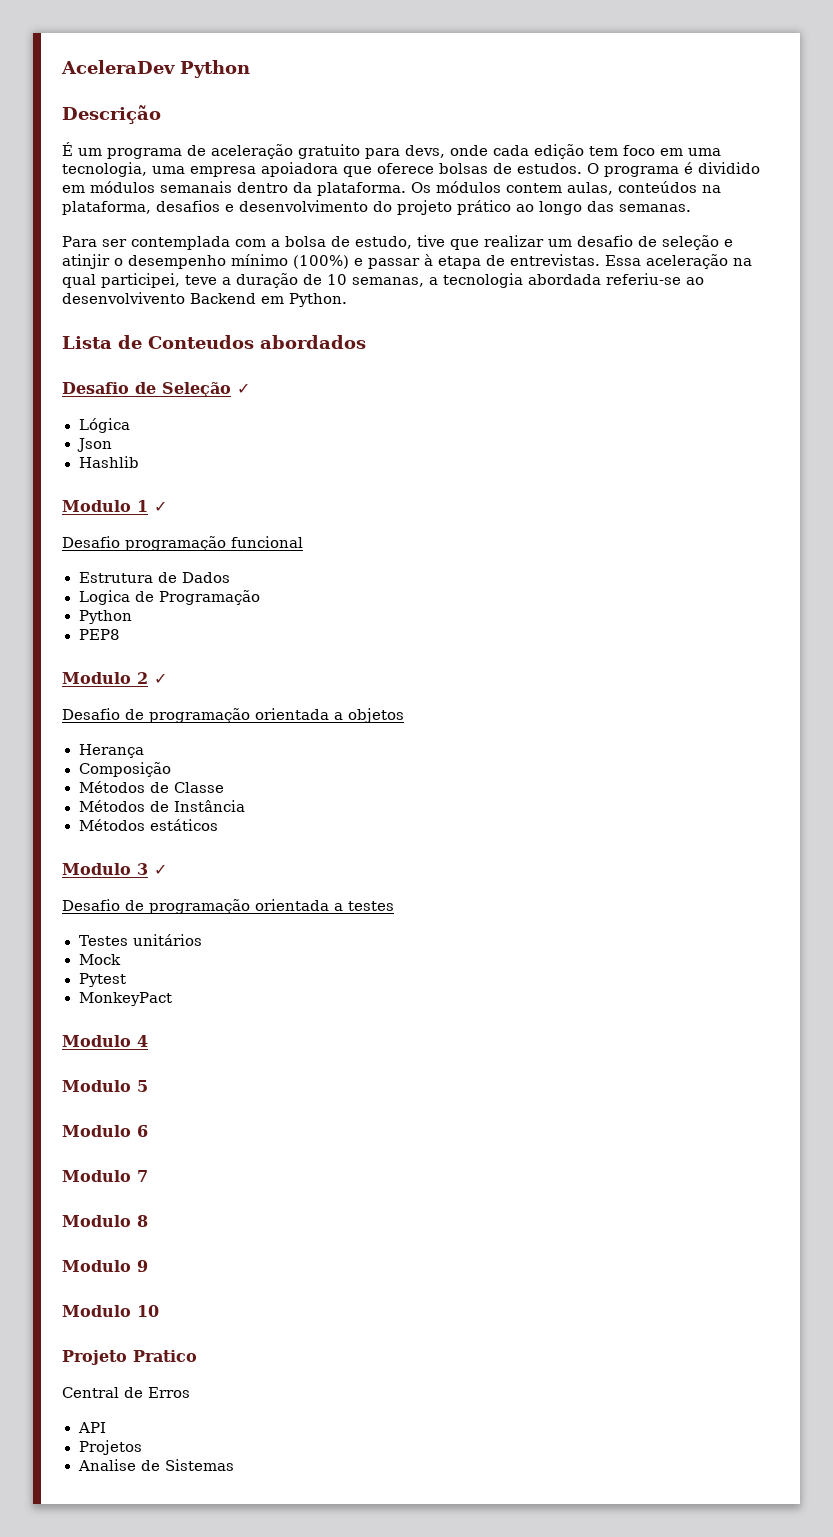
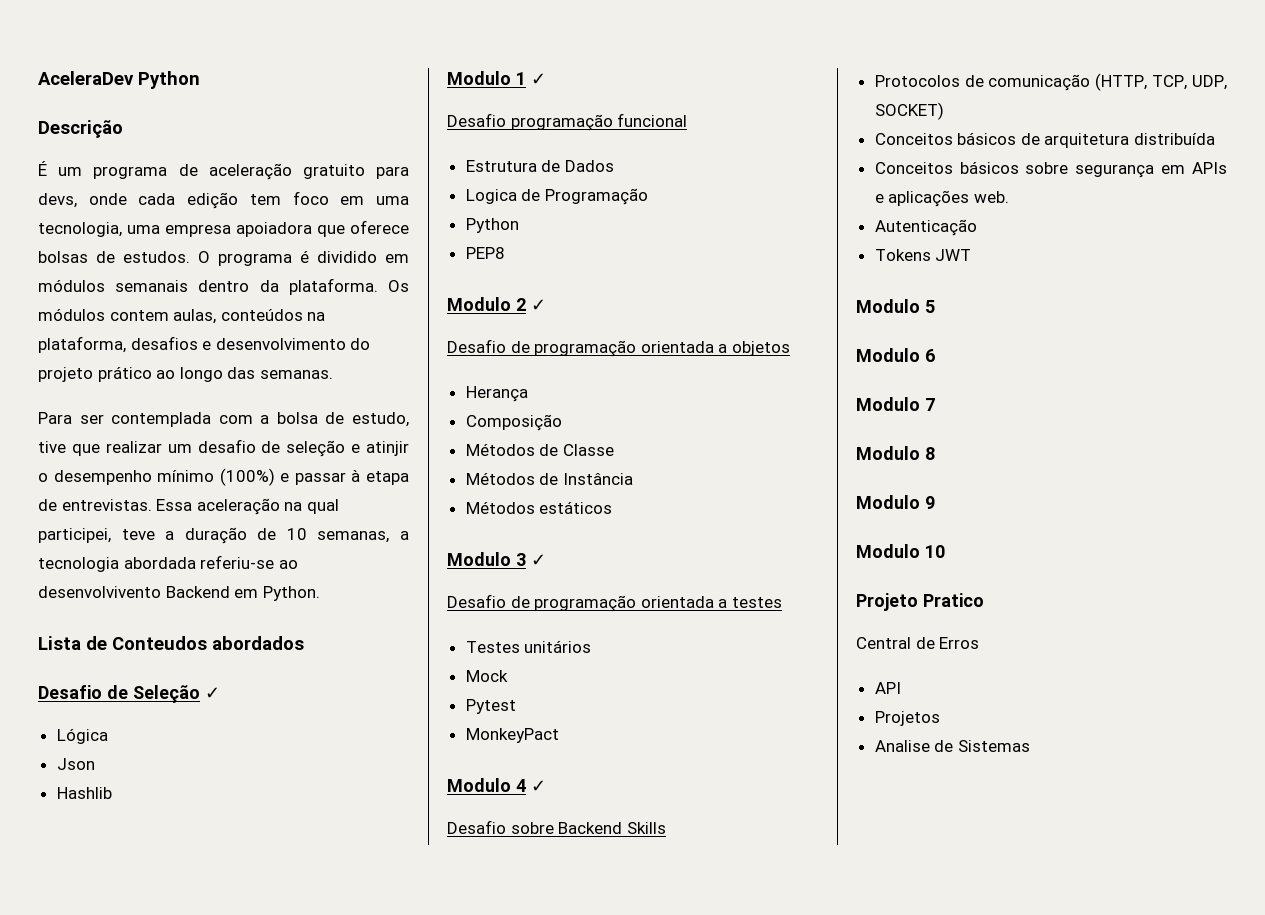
- Modulo 4
+ Modulo 4 ✓
+ Desafio sobre Backend Skills
+ Protocolos de comunicação (HTTP, TCP, UDP, SOCKET)
+ Conceitos básicos de arquitetura distribuída
+ Conceitos básicos sobre segurança em APIs e aplicações web.
+ Autenticação
+ Tokens JWT

